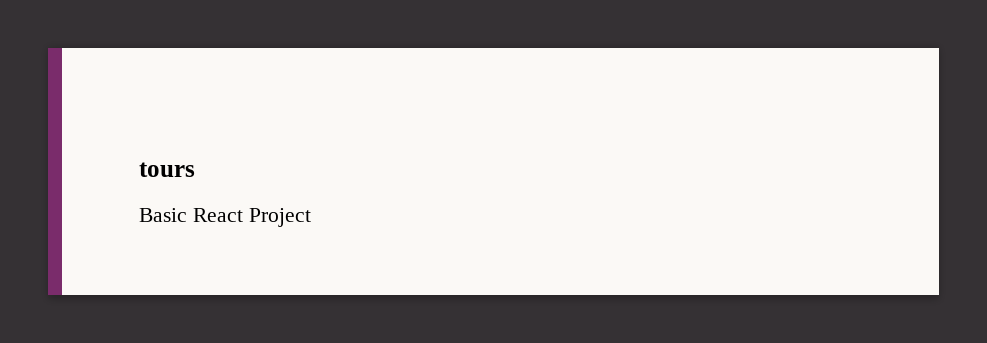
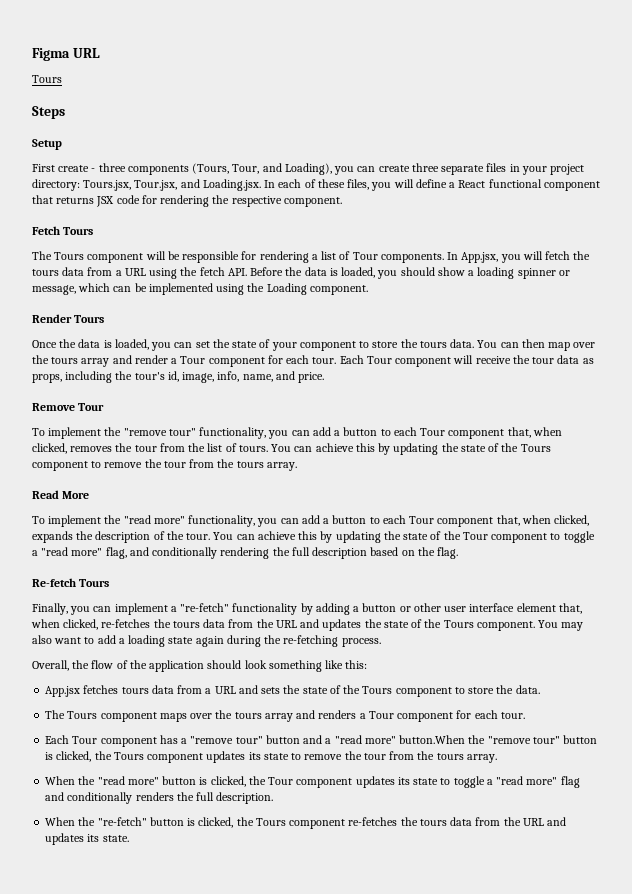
- tours
- Basic React Project
+ Figma URL
+ Tours
+ Steps
+ Setup
+ First create - three components (Tours, Tour, and Loading), you can create three separate files in your project directory: Tours.jsx, Tour.jsx, and Loading.jsx. In each of these files, you will define a React functional component that returns JSX code for rendering the respective component.
+ Fetch Tours
+ The Tours component will be responsible for rendering a list of Tour components. In App.jsx, you will fetch the tours data from a URL using the fetch API. Before the data is loaded, you should show a loading spinner or message, which can be implemented using the Loading component.
+ Render Tours
+ Once the data is loaded, you can set the state of your component to store the tours data. You can then map over the tours array and render a Tour component for each tour. Each Tour component will receive the tour data as props, including the tour's id, image, info, name, and price.
+ Remove Tour
+ To implement the "remove tour" functionality, you can add a button to each Tour component that, when clicked, removes the tour from the list of tours. You can achieve this by updating the state of the Tours component to remove the tour from the tours array.
+ Read More
+ To implement the "read more" functionality, you can add a button to each Tour component that, when clicked, expands the description of the tour. You can achieve this by updating the state of the Tour component to toggle a "read more" flag, and conditionally rendering the full description based on the flag.
+ Re-fetch Tours
+ Finally, you can implement a "re-fetch" functionality by adding a button or other user interface element that, when clicked, re-fetches the tours data from the URL and updates the state of the Tours component. You may also want to add a loading state again during the re-fetching process.
+ Overall, the flow of the application should look something like this:
+ App.jsx fetches tours data from a URL and sets the state of the Tours component to store the data.
+ The Tours component maps over the tours array and renders a Tour component for each tour.
+ Each Tour component has a "remove tour" button and a "read more" button.When the "remove tour" button is clicked, the Tours component updates its state to remove the tour from the tours array.
+ When the "read more" button is clicked, the Tour component updates its state to toggle a "read more" flag and conditionally renders the full description.
+ When the "re-fetch" button is clicked, the Tours component re-fetches the tours data from the URL and updates its state.

